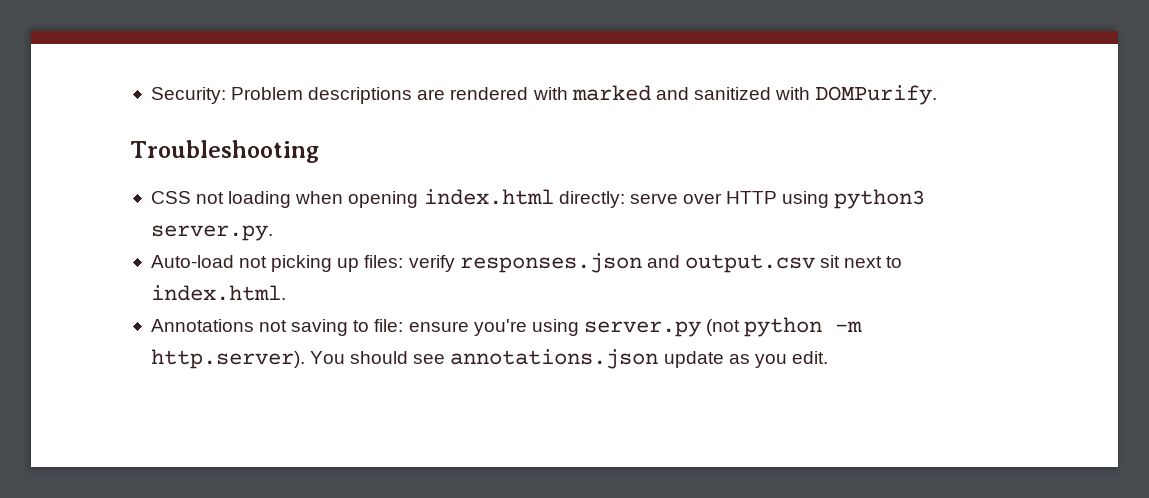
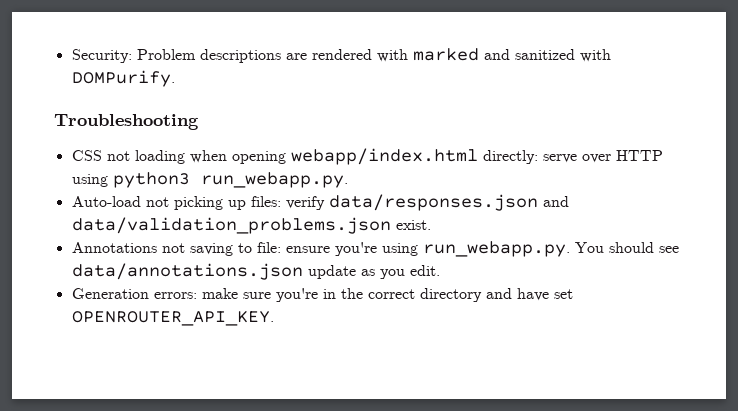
- CSS not loading when opening index.html directly: serve over HTTP using python3 server.py.
+ CSS not loading when opening webapp/index.html directly: serve over HTTP using python3 run_webapp.py.
- Auto-load not picking up files: verify responses.json and output.csv sit next to index.html.
+ Auto-load not picking up files: verify data/responses.json and data/validation_problems.json exist.
- Annotations not saving to file: ensure you're using server.py (not python -m http.server). You should see annotations.json update as you edit.
+ Annotations not saving to file: ensure you're using run_webapp.py. You should see data/annotations.json update as you edit.
+ Generation errors: make sure you're in the correct directory and have set OPENROUTER_API_KEY.

